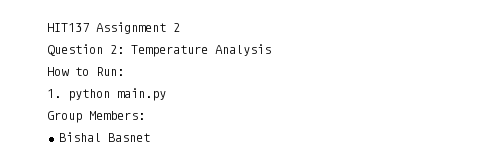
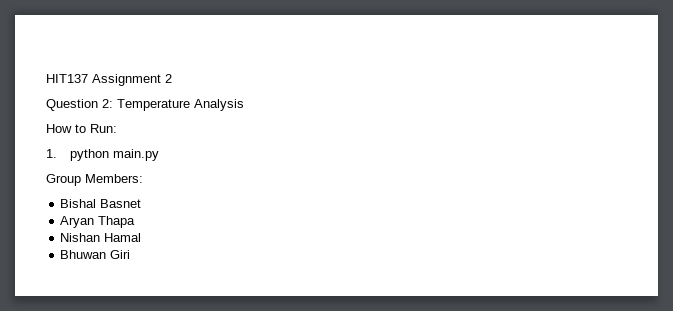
+ Aryan Thapa
+ Nishan Hamal
+ Bhuwan Giri

